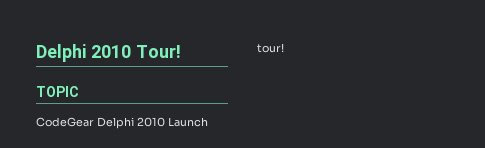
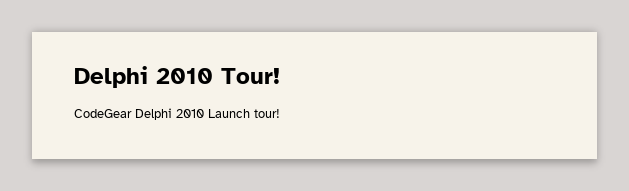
- TOPIC

